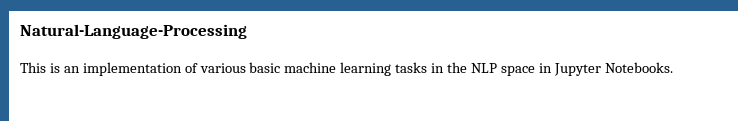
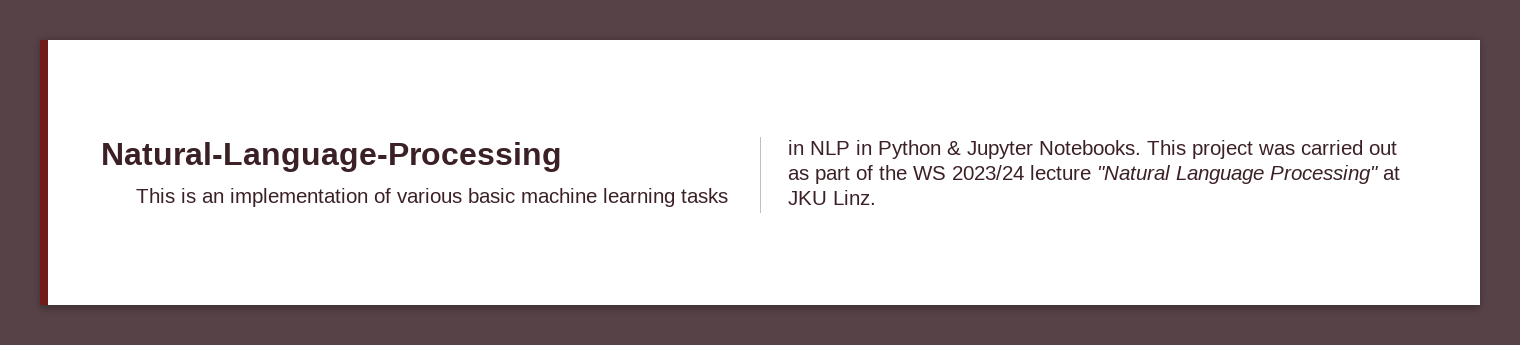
- This is an implementation of various basic machine learning tasks in the NLP space in Jupyter Notebooks.
+ This is an implementation of various basic machine learning tasks in NLP in Python & Jupyter Notebooks. This project was carried out as part of the WS 2023/24 lecture "Natural Language Processing" at JKU Linz.

